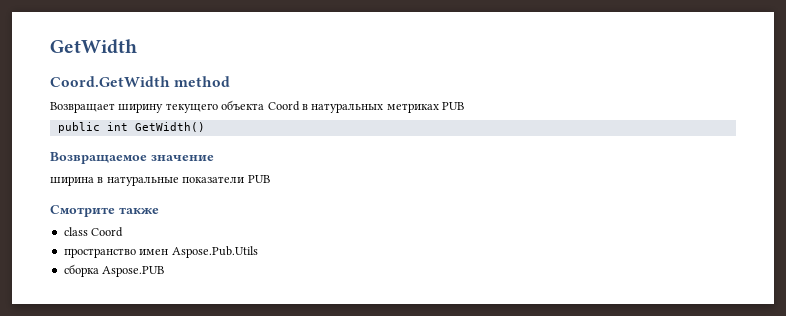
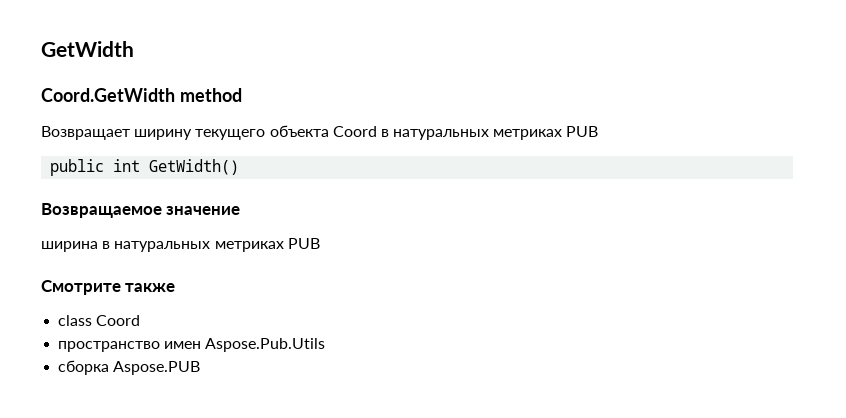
- ширина в натуральные показатели PUB
+ ширина в натуральных метриках PUB

